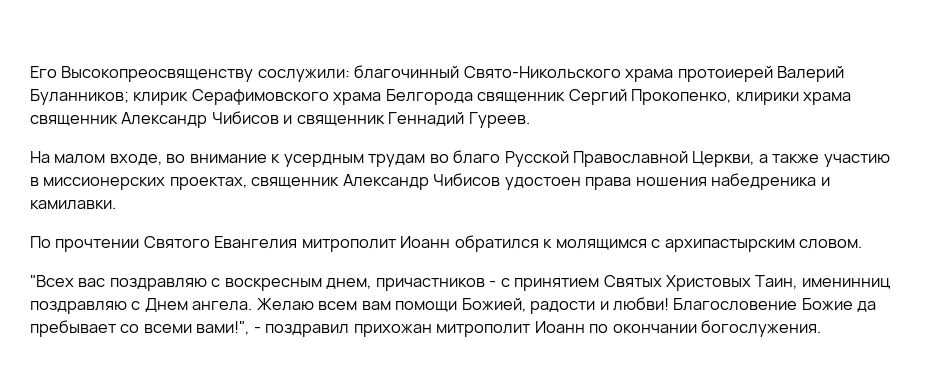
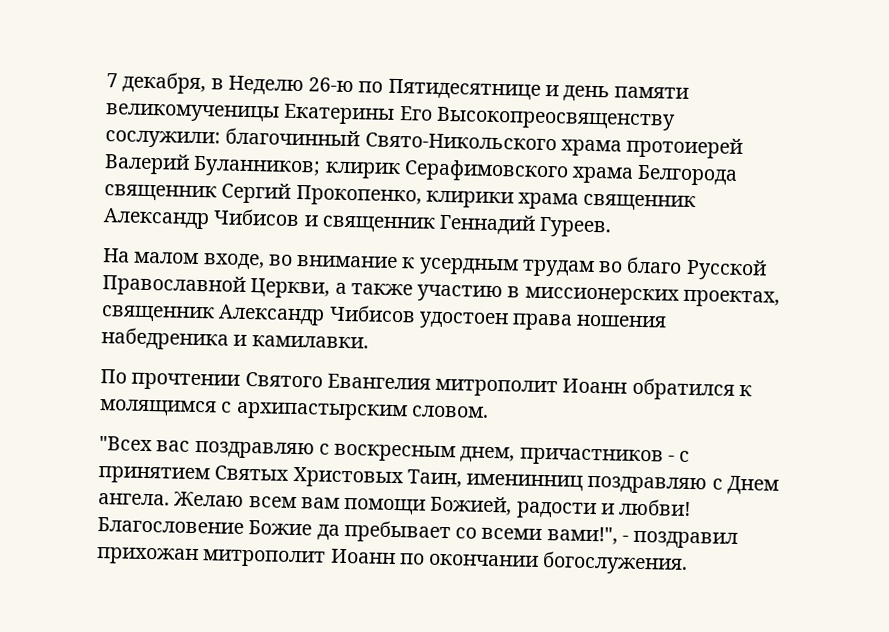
- Его Высокопреосвященству сослужили: благочинный Свято-Никольского храма протоиерей Валерий Буланников; клирик Серафимовского храма Белгорода священник Сергий Прокопенко, клирики храма священник Александр Чибисов и священник Геннадий Гуреев.
+ 7 декабря, в Неделю 26-ю по Пятидесятнице и день памяти великомученицы Екатерины Его Высокопреосвященству сослужили: благочинный Свято-Никольского храма протоиерей Валерий Буланников; клирик Серафимовского храма Белгорода священник Сергий Прокопенко, клирики храма священник Александр Чибисов и священник Геннадий Гуреев.

